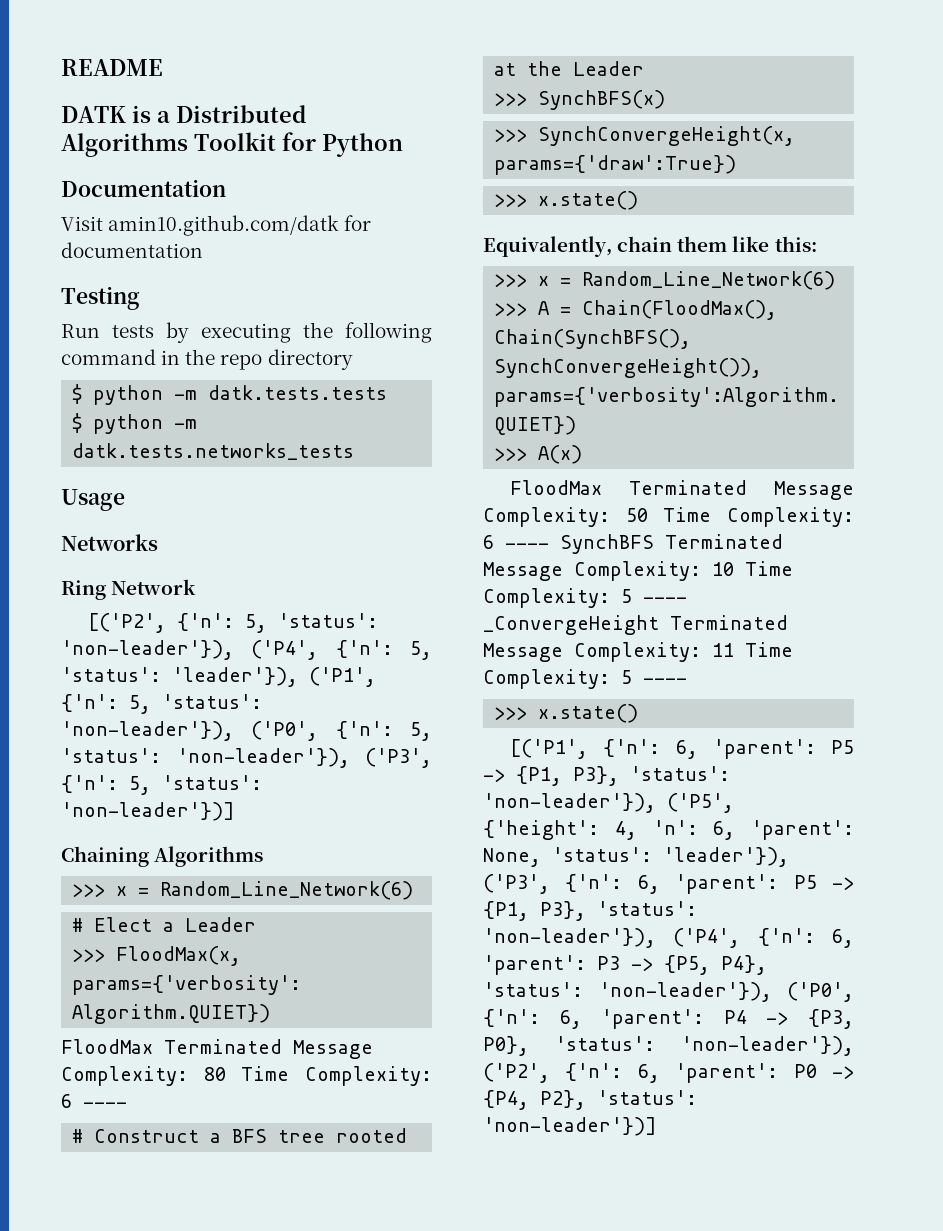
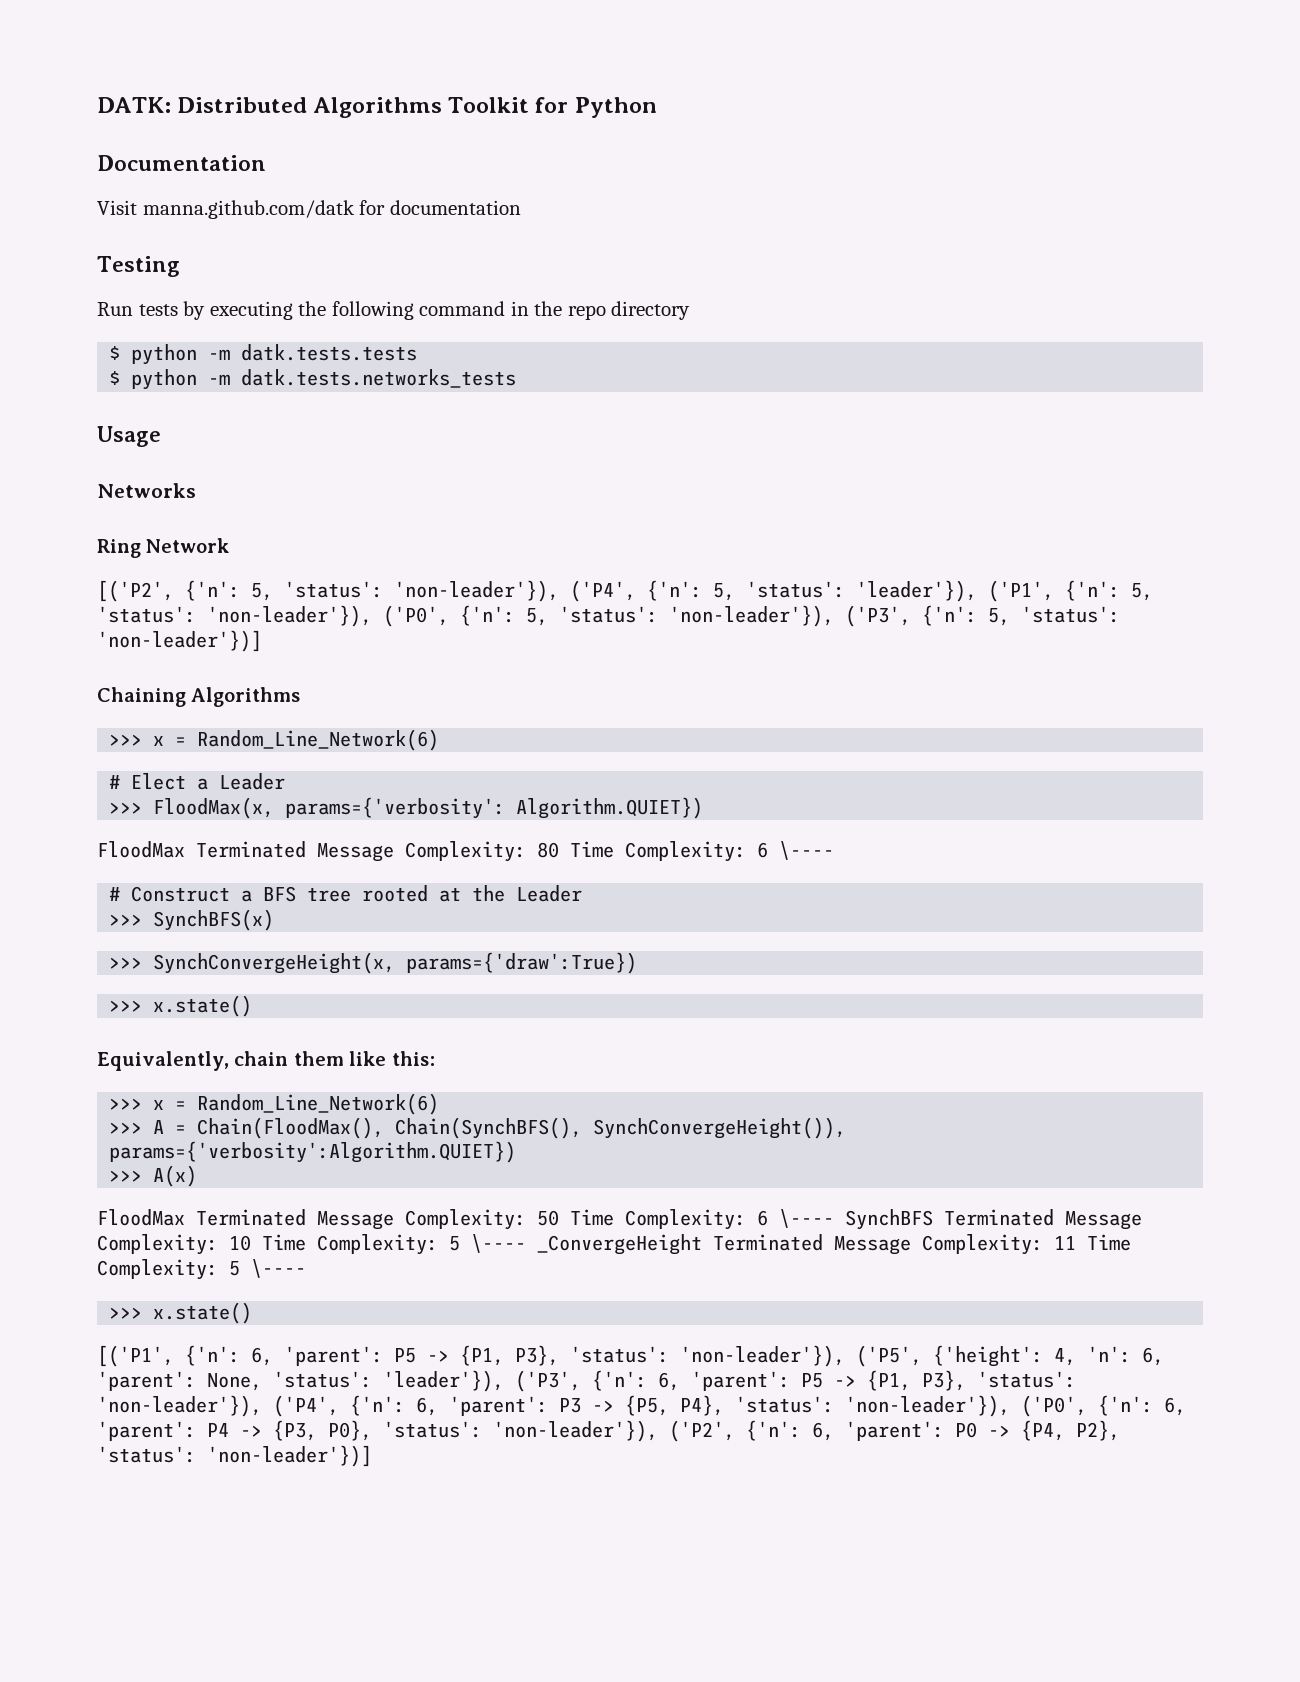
- README
- DATK is a Distributed Algorithms Toolkit for Python
+ DATK: Distributed Algorithms Toolkit for Python
- Visit amin10.github.com/datk for documentation
+ Visit manna.github.com/datk for documentation
- FloodMax Terminated Message Complexity: 80 Time Complexity: 6 ----
+ FloodMax Terminated Message Complexity: 80 Time Complexity: 6 \----
- FloodMax Terminated Message Complexity: 50 Time Complexity: 6 ---- SynchBFS Terminated Message Complexity: 10 Time Complexity: 5 ---- _ConvergeHeight Terminated Message Complexity: 11 Time Complexity: 5 ----
+ FloodMax Terminated Message Complexity: 50 Time Complexity: 6 \---- SynchBFS Terminated Message Complexity: 10 Time Complexity: 5 \---- _ConvergeHeight Terminated Message Complexity: 11 Time Complexity: 5 \----

